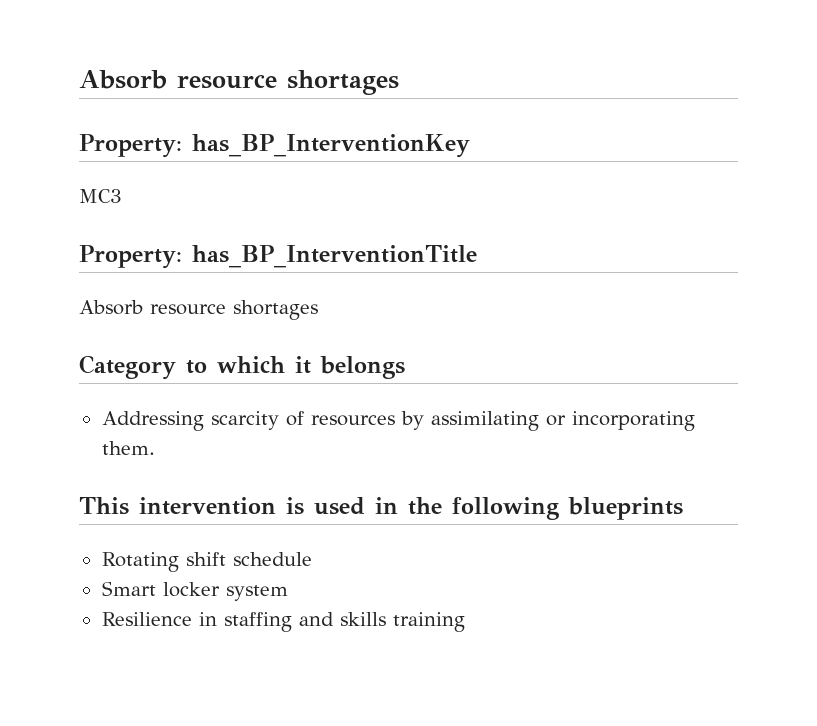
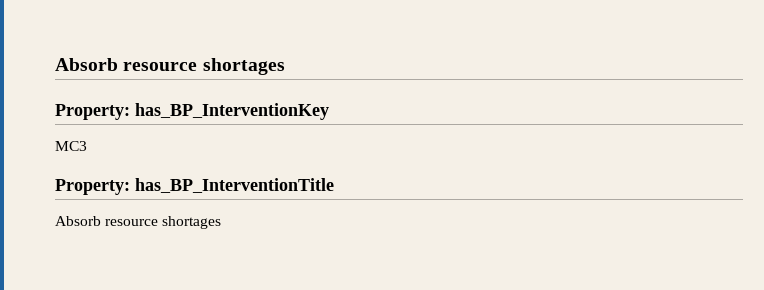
- Category to which it belongs
- Addressing scarcity of resources by assimilating or incorporating them.
- This intervention is used in the following blueprints
- Rotating shift schedule
- Smart locker system
- Resilience in staffing and skills training

